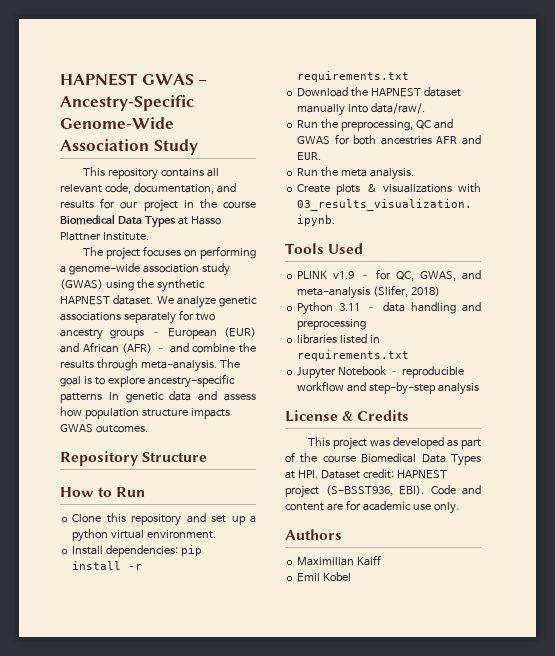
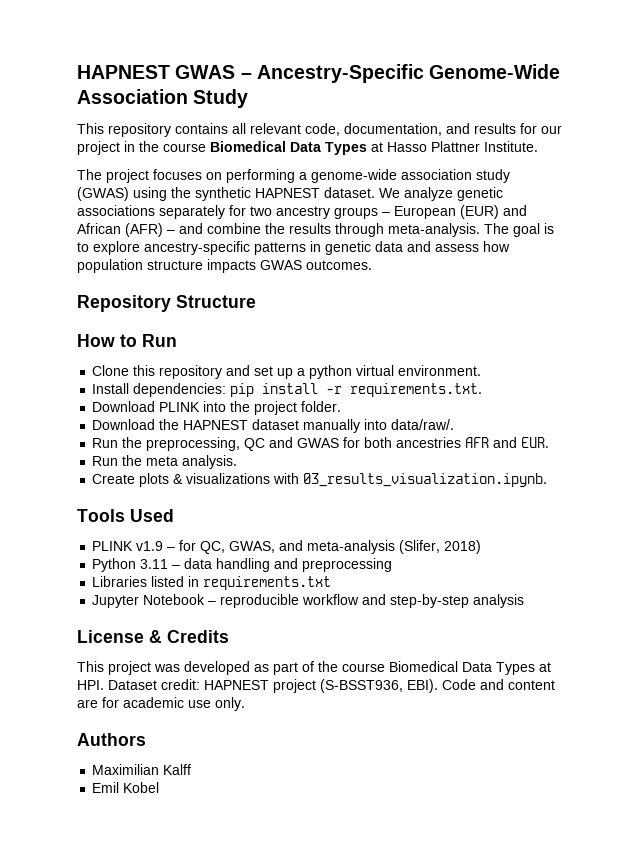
- Install dependencies: pip install -r requirements.txt
+ Install dependencies: pip install -r requirements.txt.
+ Download PLINK into the project folder.
- libraries listed in requirements.txt
+ Libraries listed in requirements.txt

